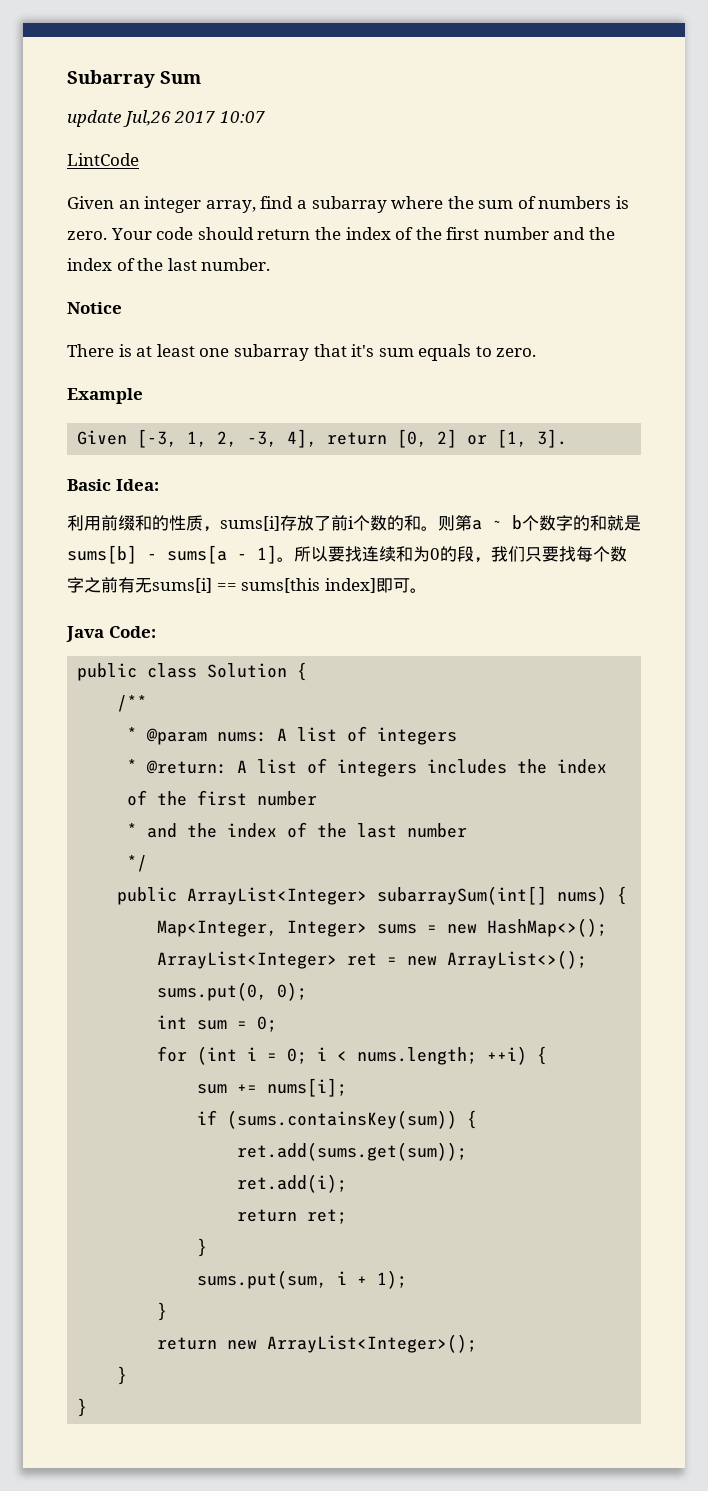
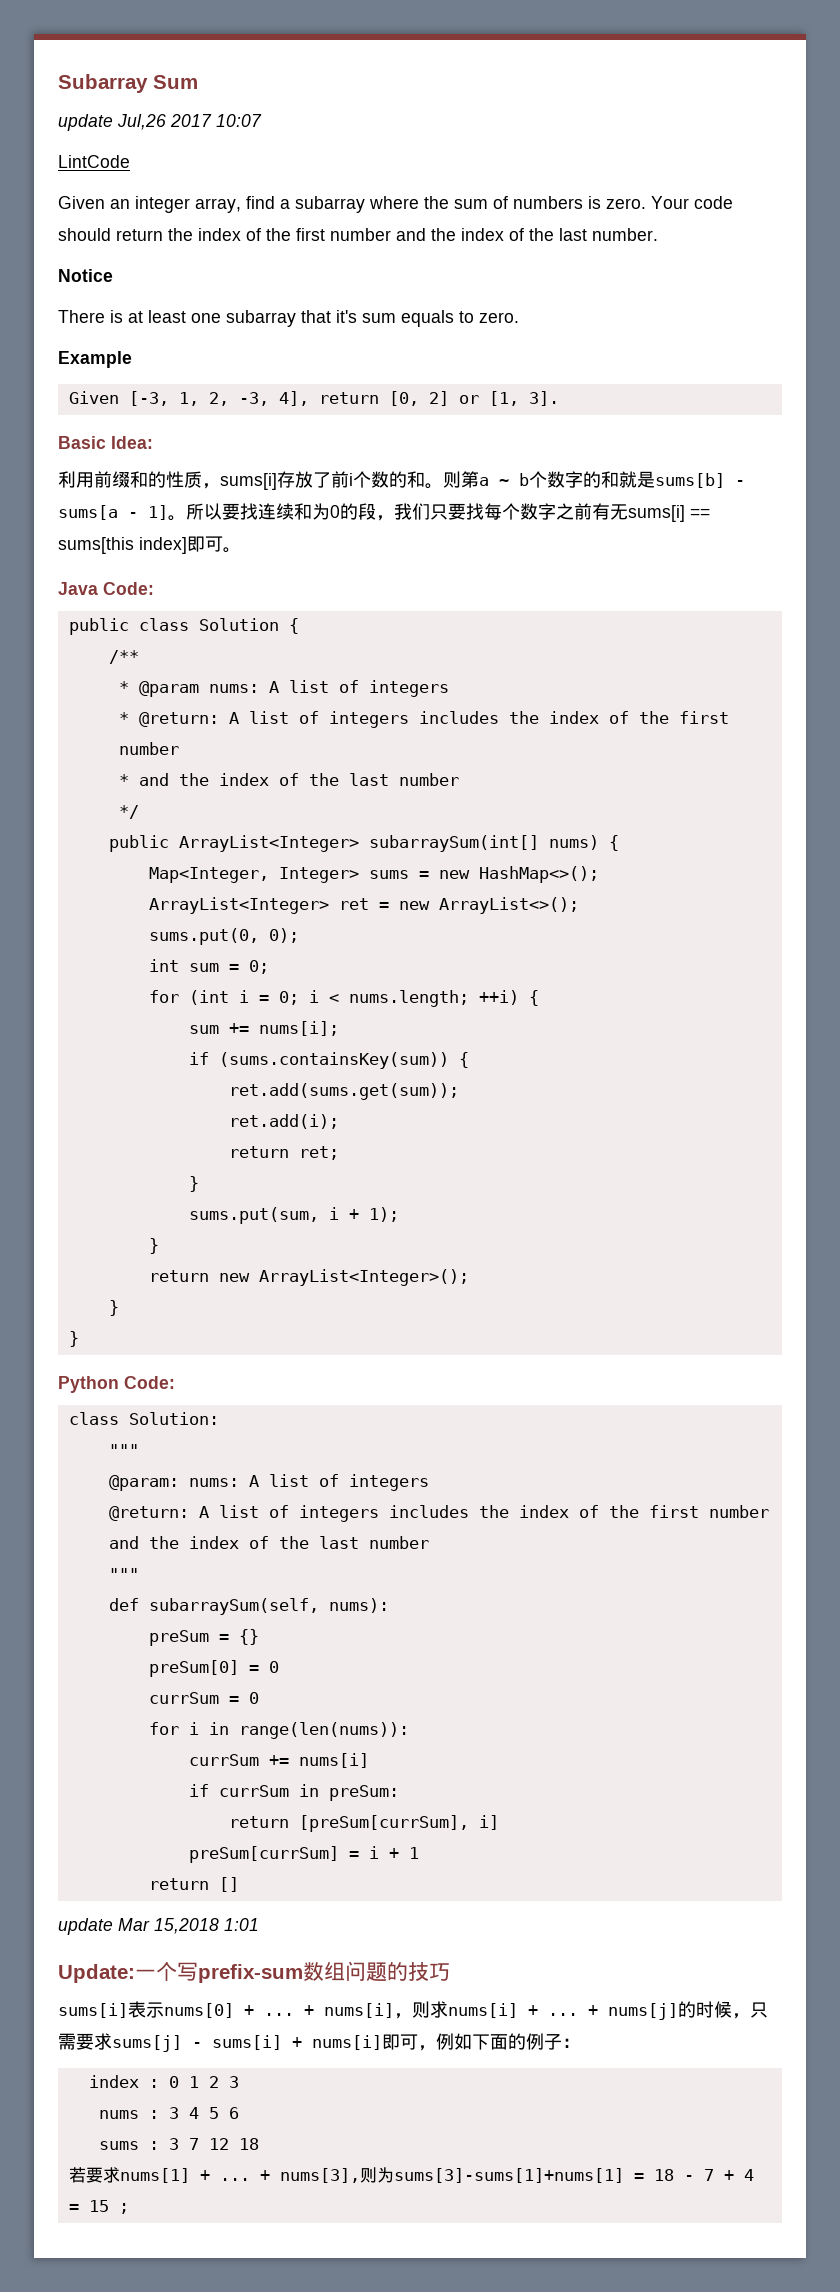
+ Python Code:
+ class Solution:
+ """
+ @param: nums: A list of integers
+ @return: A list of integers includes the index of the first number and the index of the last number
+ """
+ def subarraySum(self, nums):
+ preSum = {}
+ preSum[0] = 0
+ currSum = 0
+ for i in range(len(nums)):
+ currSum += nums[i]
+ if currSum in preSum:
+ return [preSum[currSum], i]
+ preSum[currSum] = i + 1
+ return []
+ update Mar 15,2018 1:01
+ Update:一个写prefix-sum数组问题的技巧
+ sums[i]表示nums[0] + ... + nums[i]，则求nums[i] + ... + nums[j]的时候，只需要求sums[j] - sums[i] + nums[i]即可，例如下面的例子：
+ index : 0 1 2 3
+ nums : 3 4 5 6
+ sums : 3 7 12 18
+ 若要求nums[1] + ... + nums[3],则为sums[3]-sums[1]+nums[1] = 18 - 7 + 4 = 15 ;

